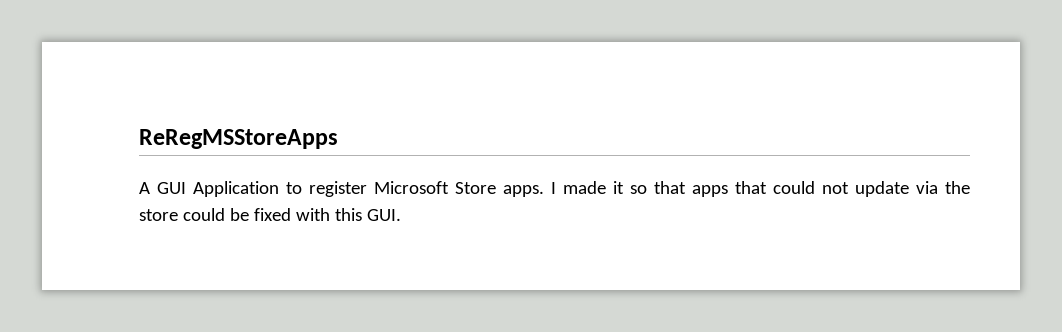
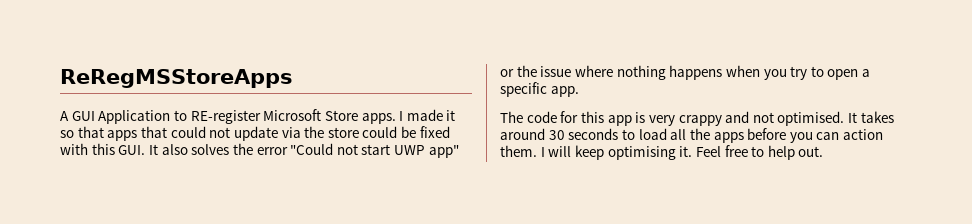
- A GUI Application to register Microsoft Store apps.
+ A GUI Application to RE-register Microsoft Store apps.
- I made it so that apps that could not update via the store could be fixed with this GUI.
+ I made it so that apps that could not update via the store could be fixed with this GUI. It also solves the error "Could not start UWP app" or the issue where nothing happens when you try to open a specific app.
+ The code for this app is very crappy and not optimised. It takes around 30 seconds to load all the apps before you can action them. I will keep optimising it. Feel free to help out.

